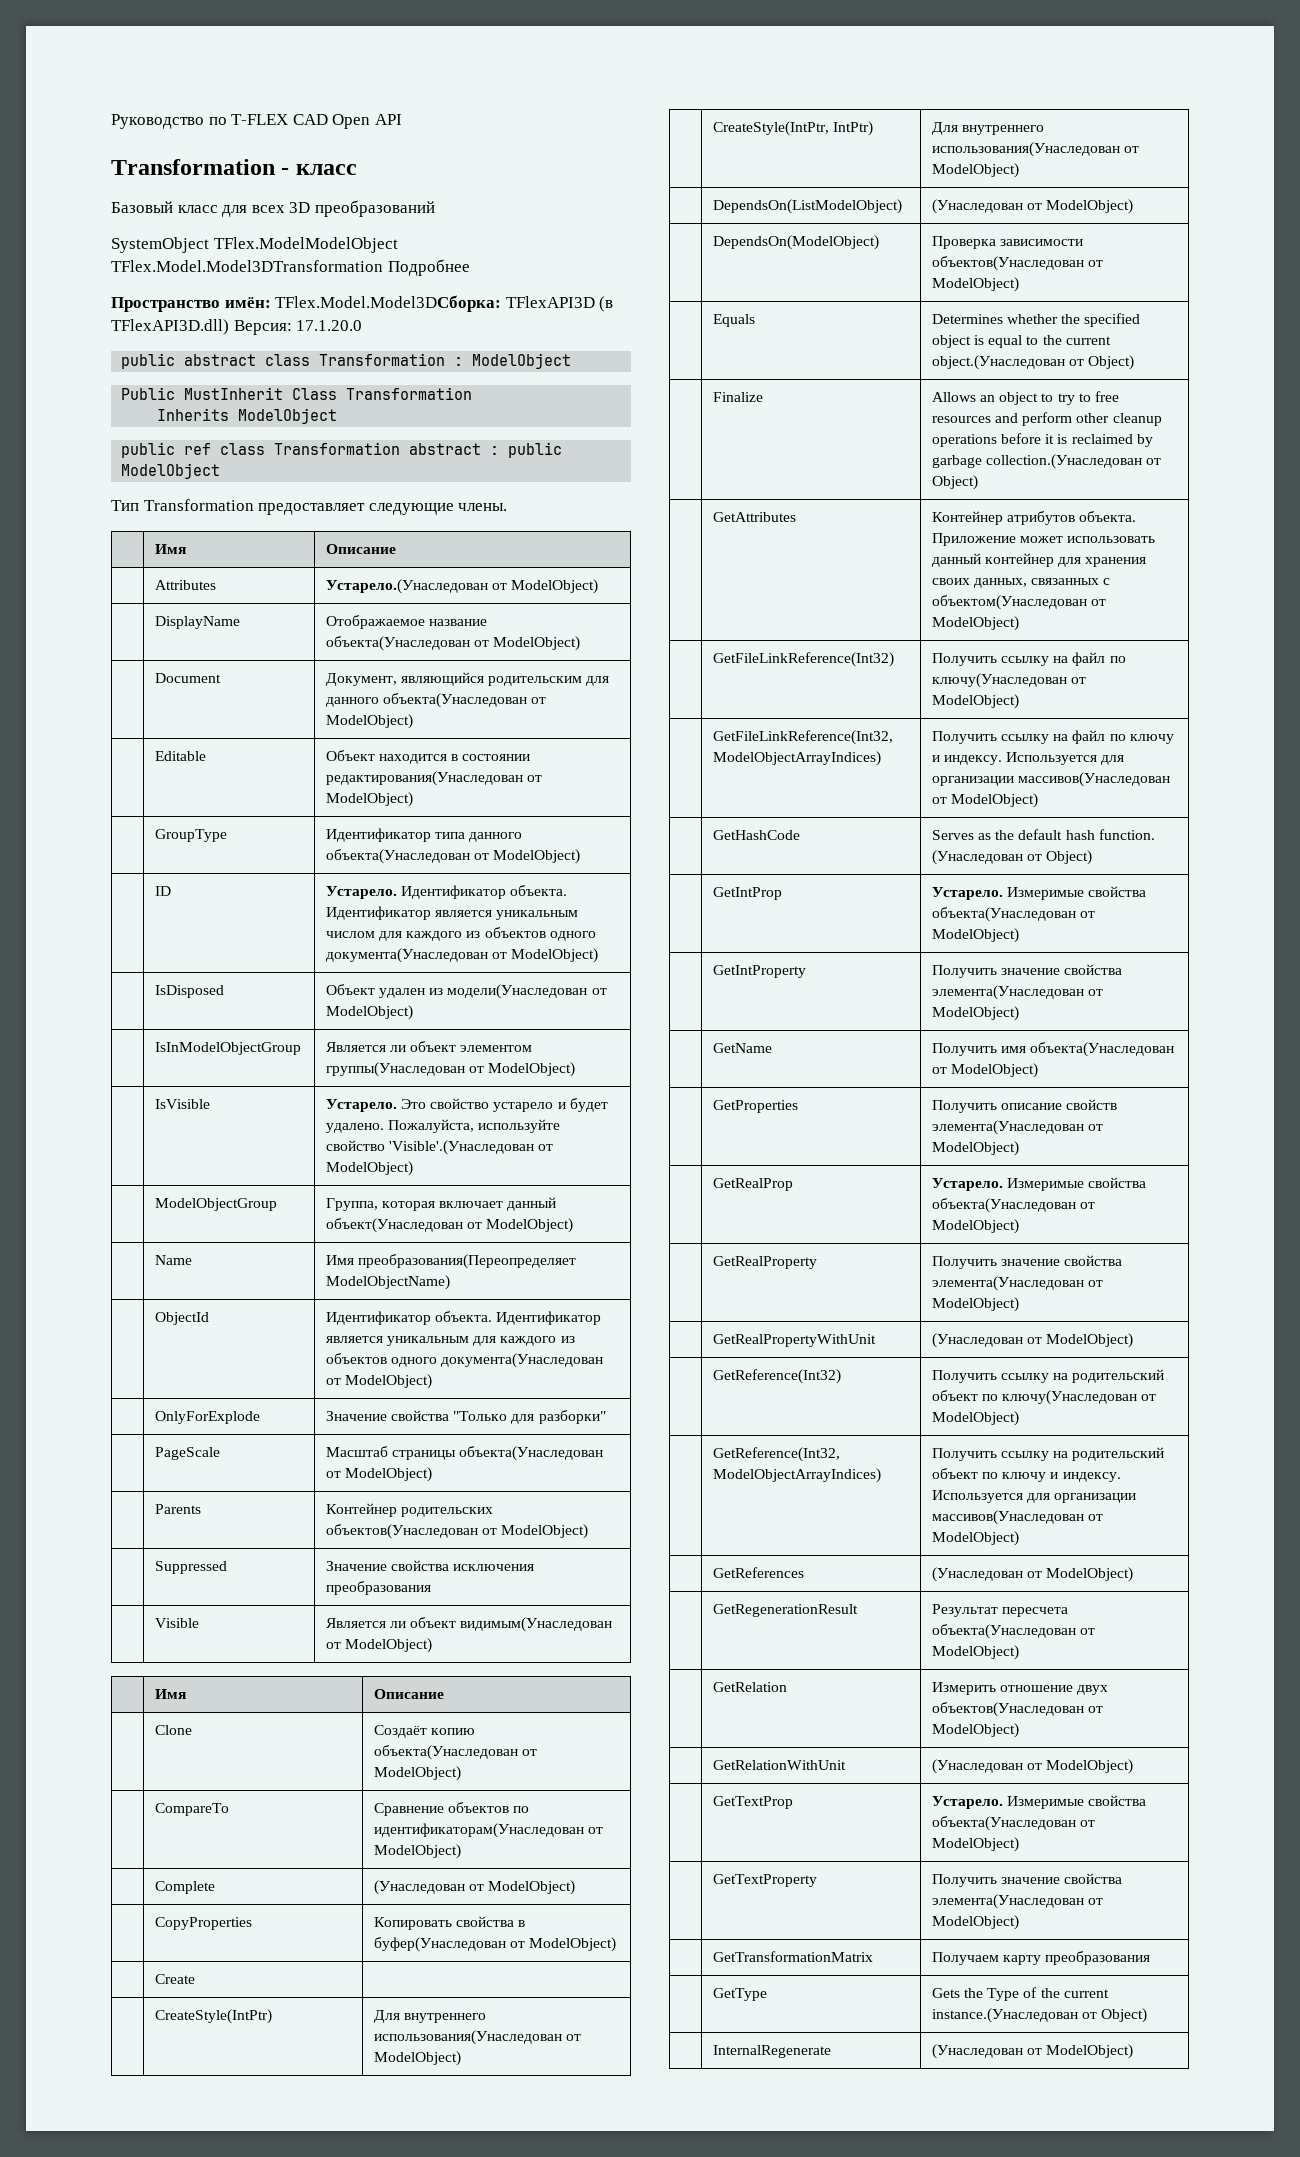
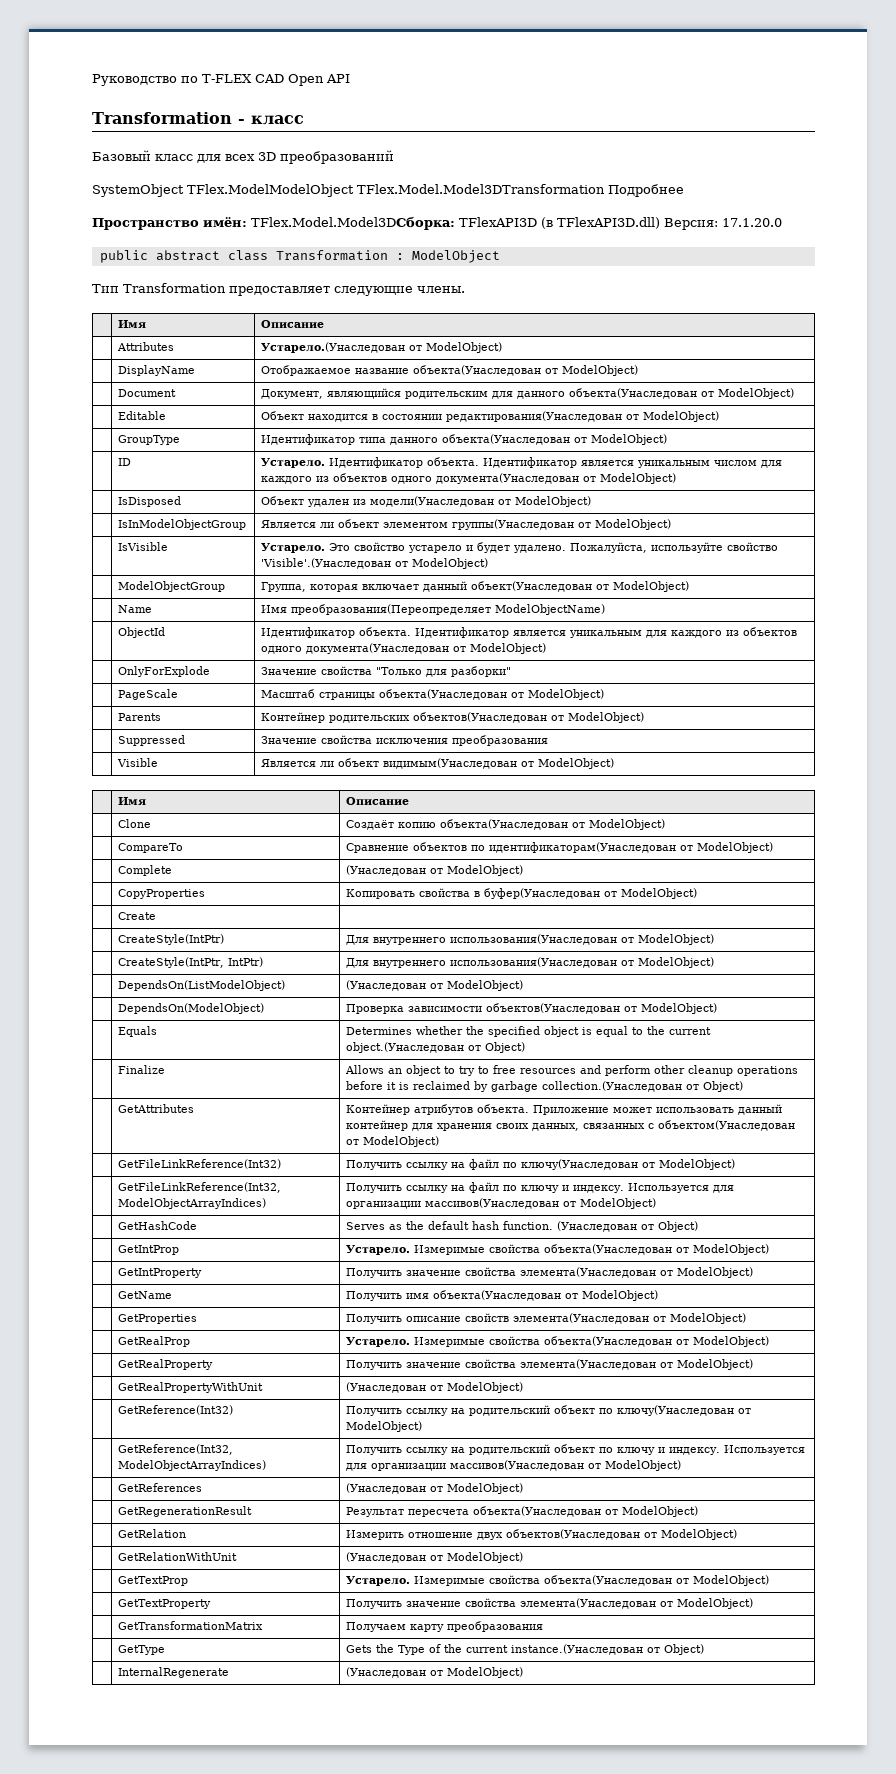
- Public MustInherit Class Transformation
- Inherits ModelObject
- public ref class Transformation abstract : public ModelObject

